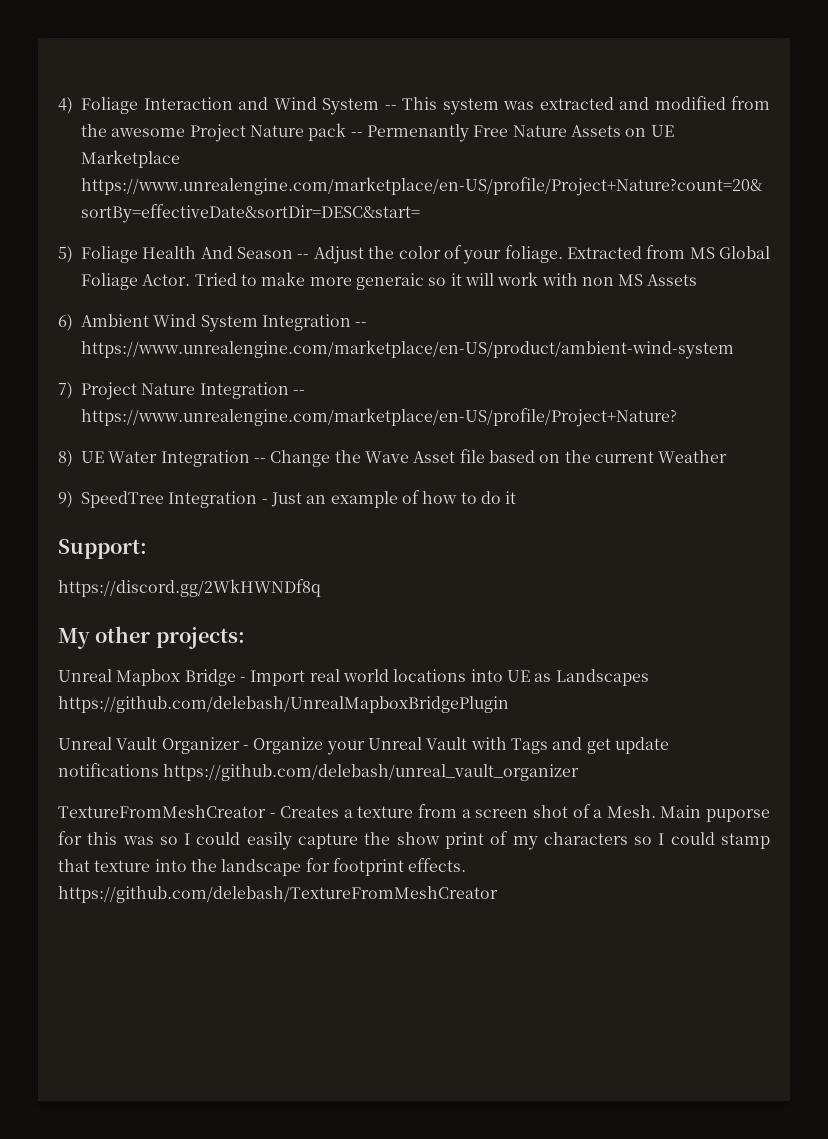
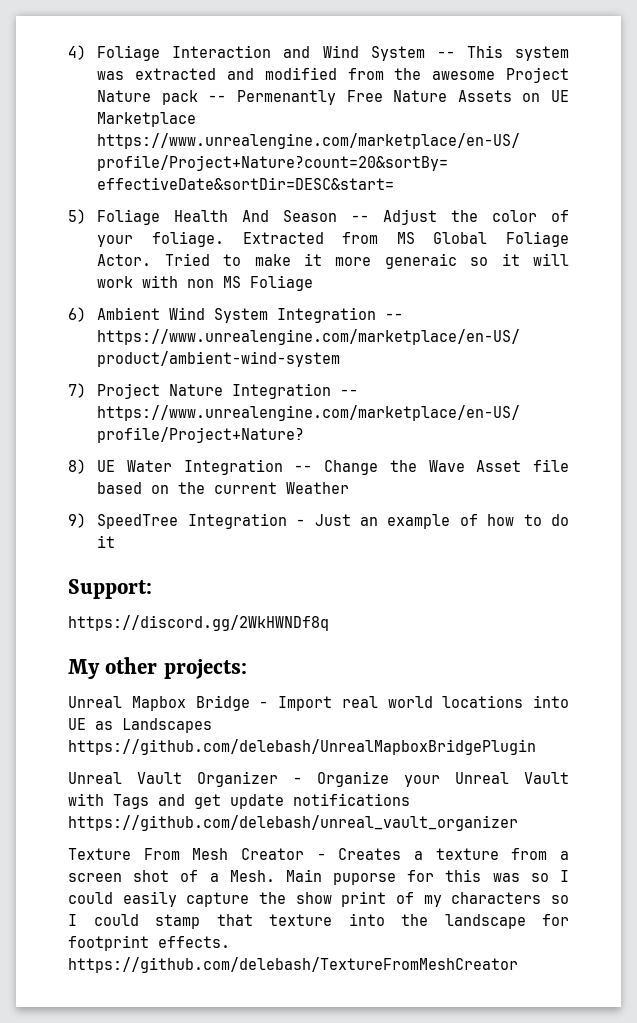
- Tried to make more generaic so it will work with non MS Assets
+ Tried to make it more generaic so it will work with non MS Foliage
- TextureFromMeshCreator - Creates a texture from a screen shot of a Mesh.
+ Texture From Mesh Creator - Creates a texture from a screen shot of a Mesh.

